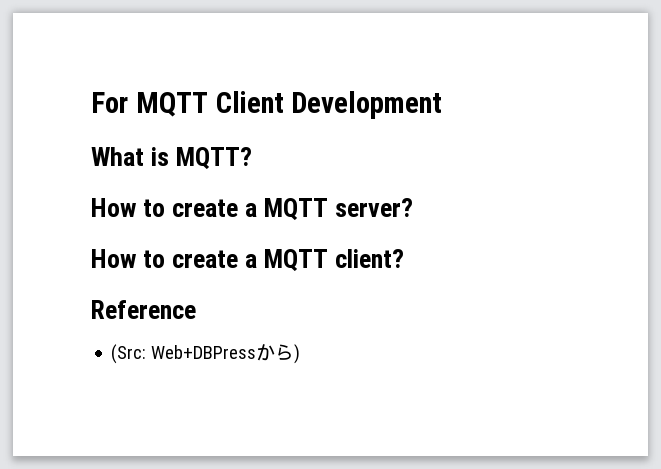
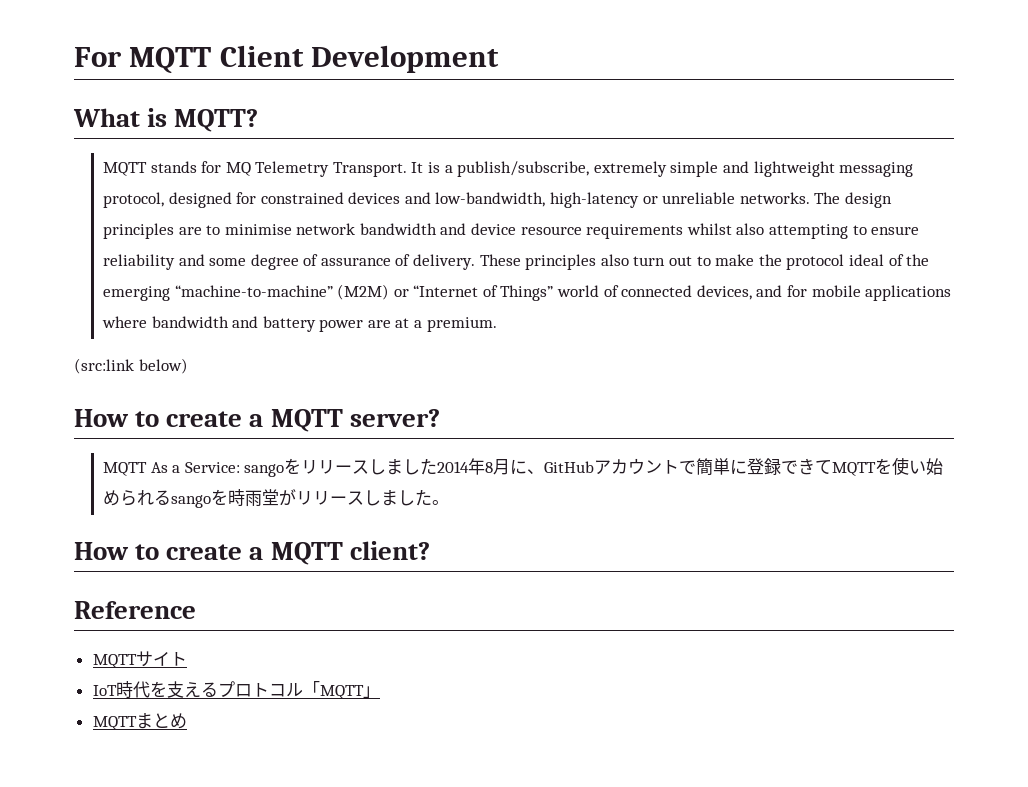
+ MQTT stands for MQ Telemetry Transport. It is a publish/subscribe, extremely simple and lightweight messaging protocol, designed for constrained devices and low-bandwidth, high-latency or unreliable networks. The design principles are to minimise network bandwidth and device resource requirements whilst also attempting to ensure reliability and some degree of assurance of delivery. These principles also turn out to make the protocol ideal of the emerging “machine-to-machine” (M2M) or “Internet of Things” world of connected devices, and for mobile applications where bandwidth and battery power are at a premium.
+ (src:link below)
+ MQTT As a Service: sangoをリリースしました2014年8月に、GitHubアカウントで簡単に登録できてMQTTを使い始められるsangoを時雨堂がリリースしました。
- (Src: Web+DBPressから)
+ MQTTサイト
+ IoT時代を支えるプロトコル「MQTT」
+ MQTTまとめ

